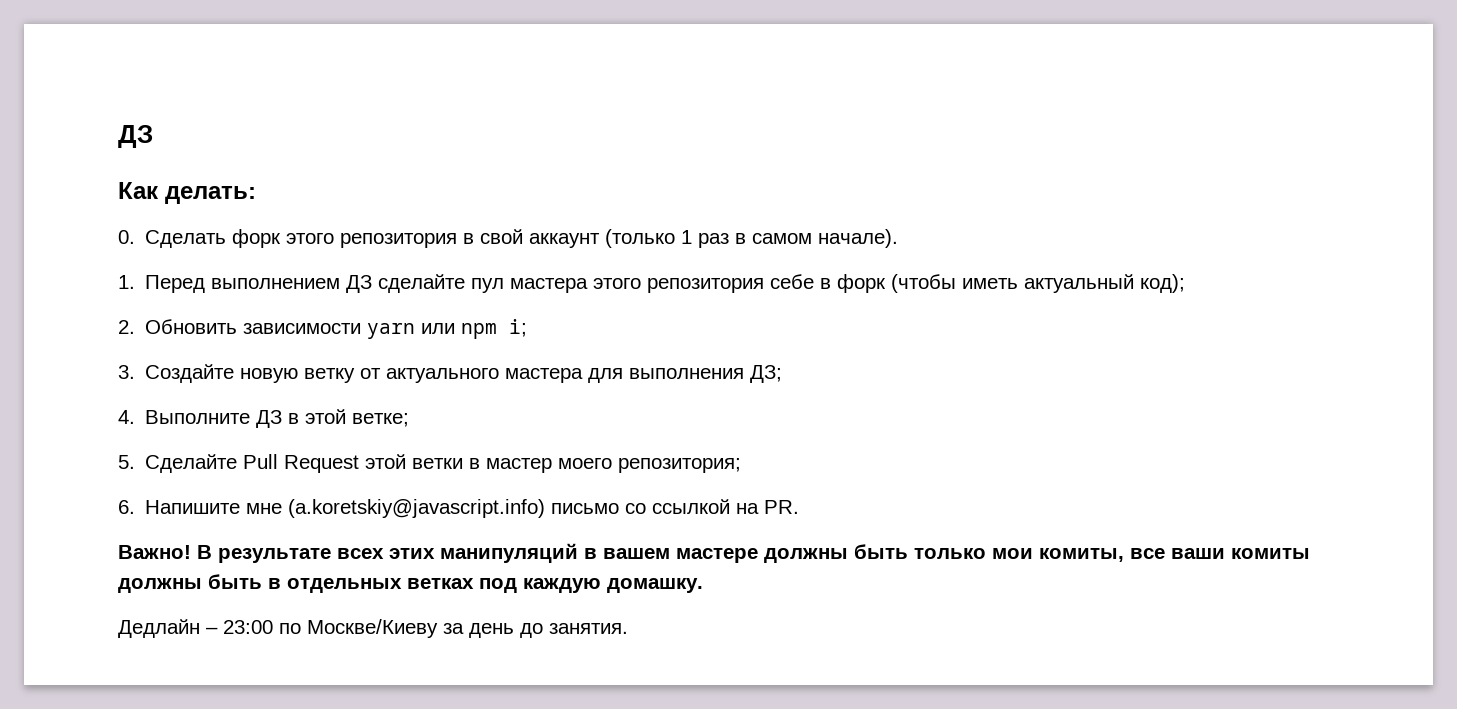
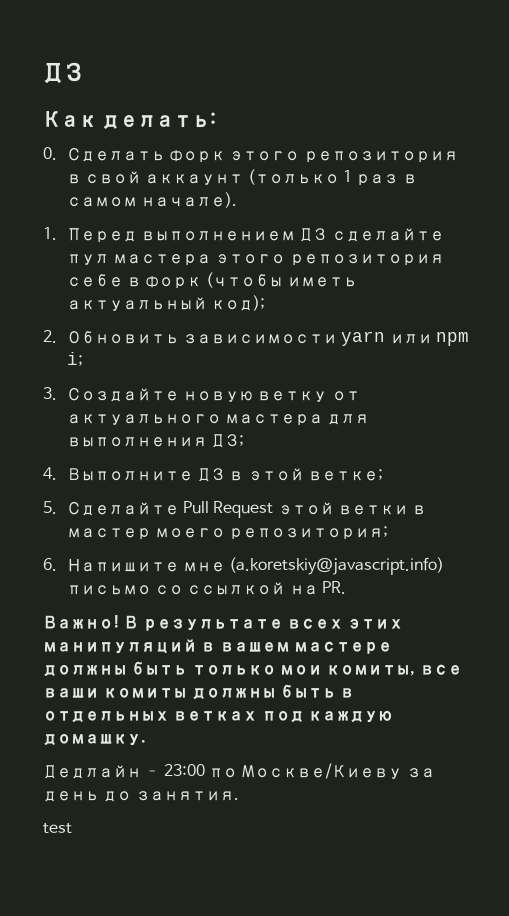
+ test

